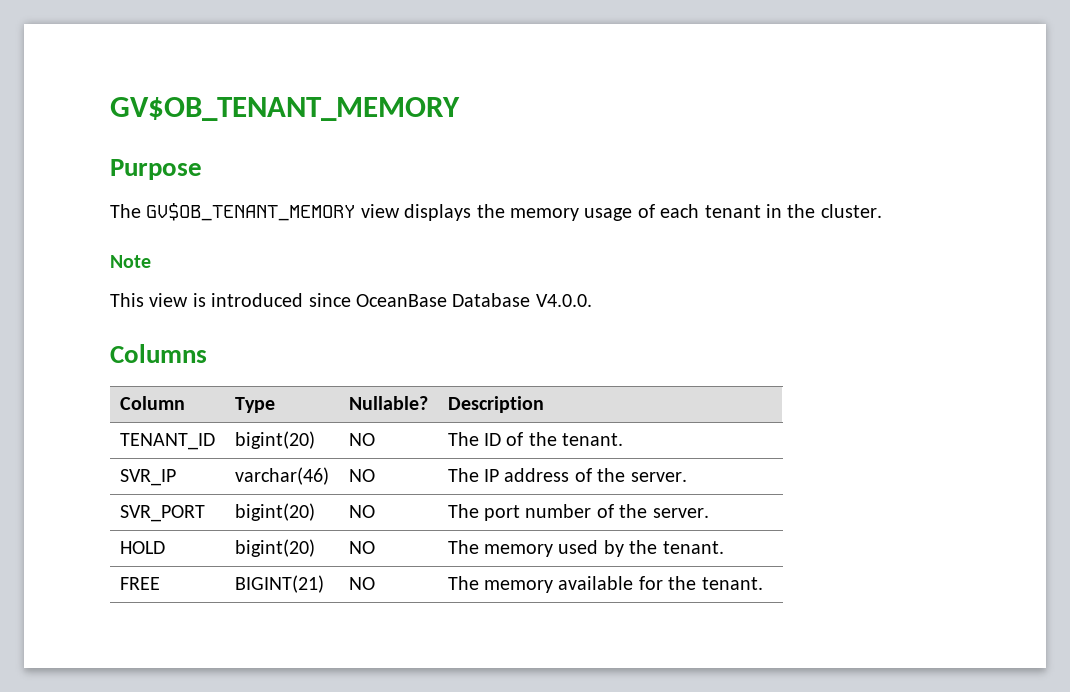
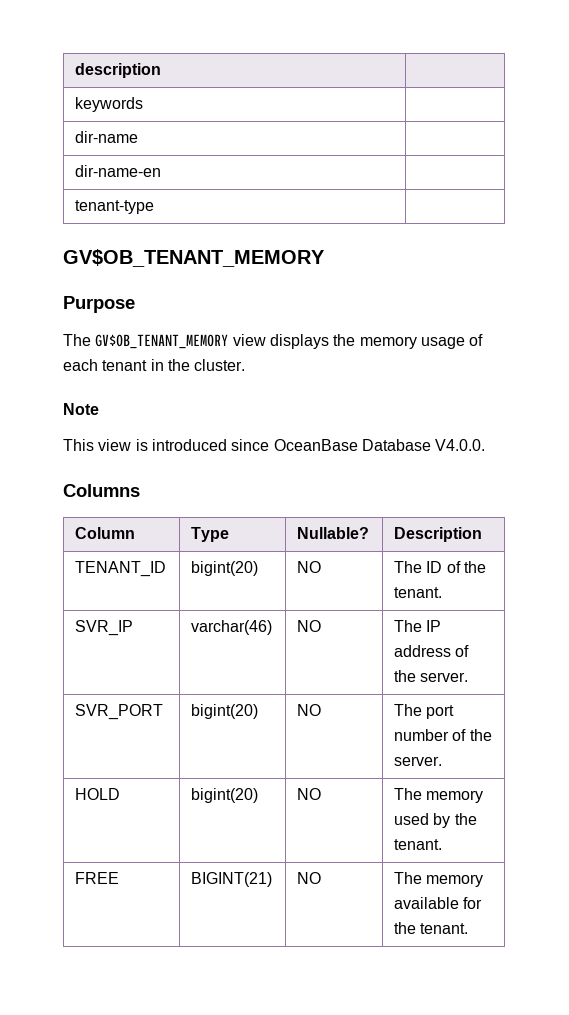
+ description |
+ keywords |
+ dir-name |
+ dir-name-en |
+ tenant-type |

